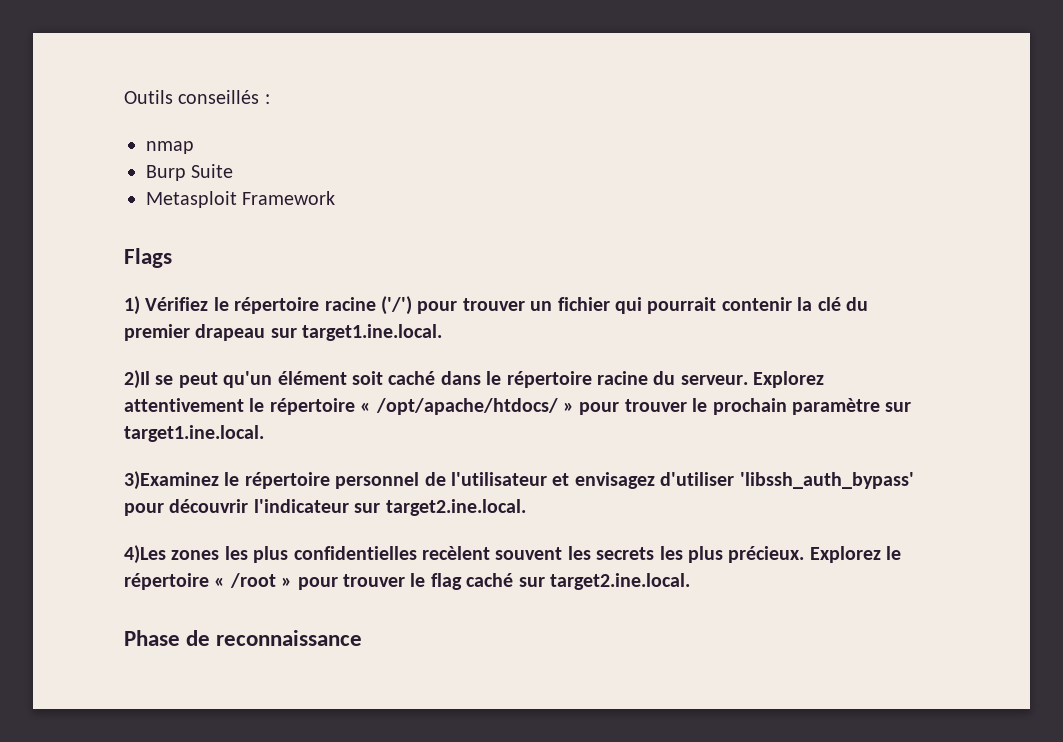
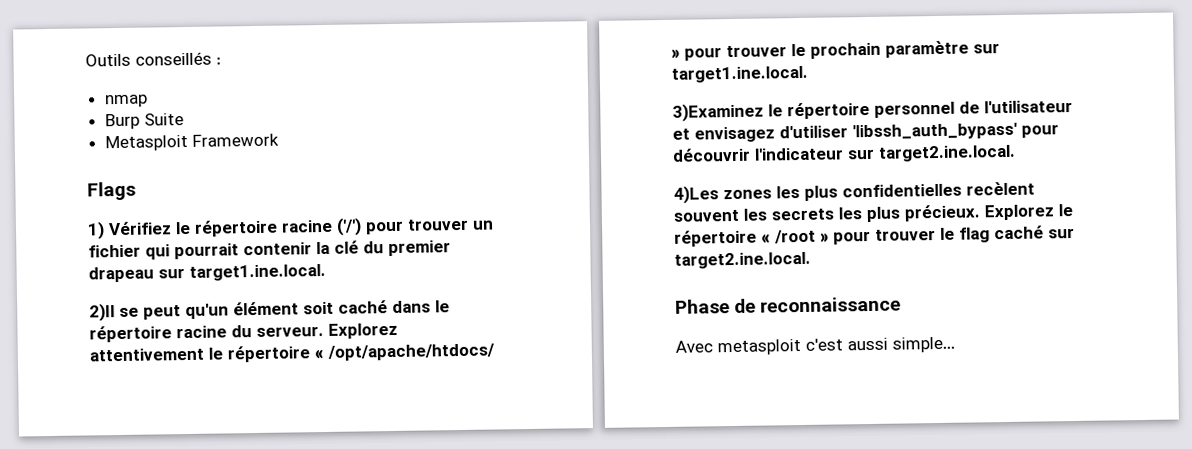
+ Avec metasploit c'est aussi simple...

